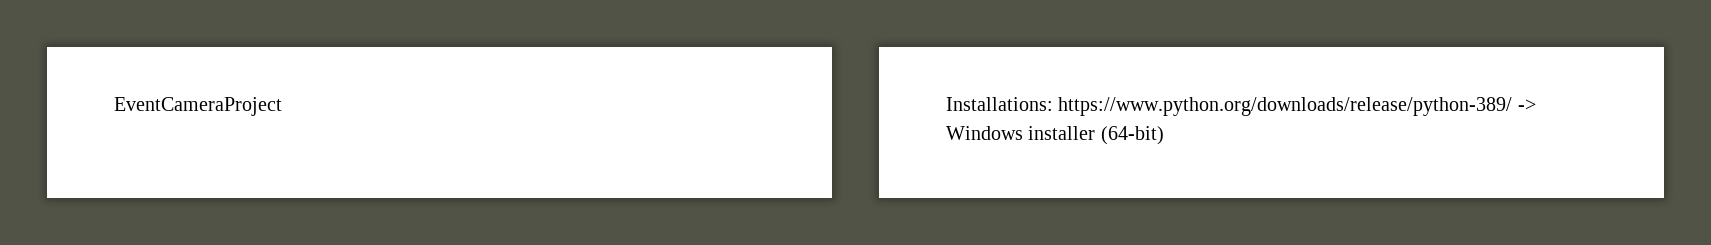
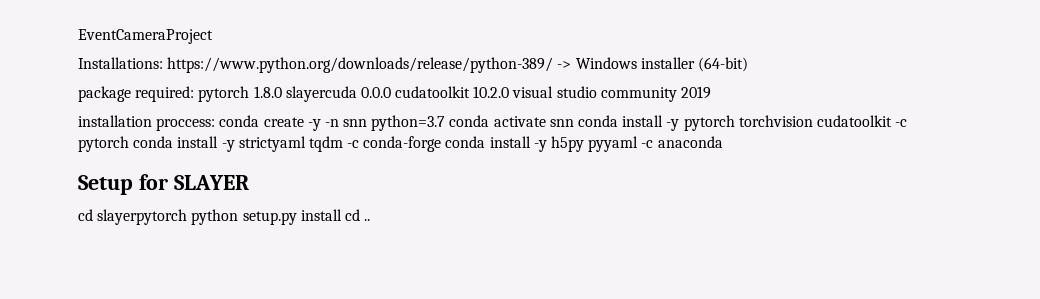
+ package required: pytorch 1.8.0 slayercuda 0.0.0 cudatoolkit 10.2.0 visual studio community 2019
+ installation proccess: conda create -y -n snn python=3.7 conda activate snn conda install -y pytorch torchvision cudatoolkit -c pytorch conda install -y strictyaml tqdm -c conda-forge conda install -y h5py pyyaml -c anaconda
+ Setup for SLAYER
+ cd slayerpytorch python setup.py install cd ..

